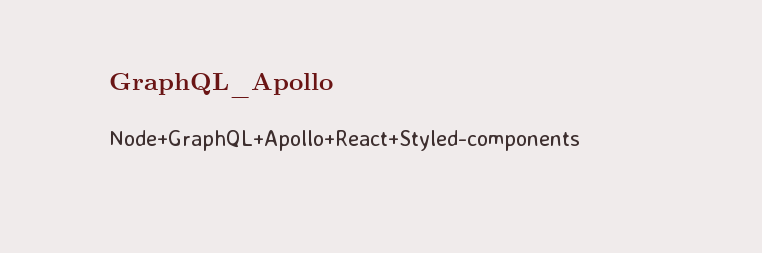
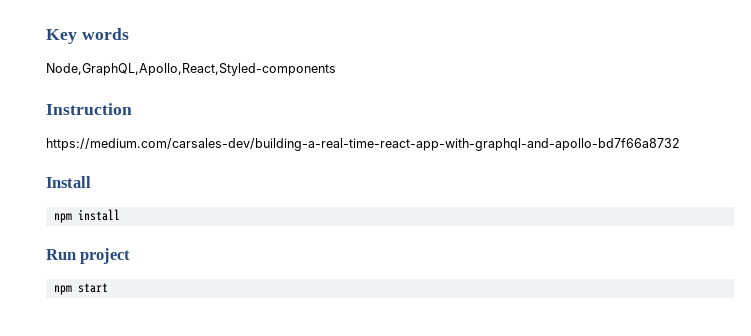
- GraphQL_Apollo
- Node+GraphQL+Apollo+React+Styled-components
+ Key words
+ Node,GraphQL,Apollo,React,Styled-components
+ Instruction
+ https://medium.com/carsales-dev/building-a-real-time-react-app-with-graphql-and-apollo-bd7f66a8732
+ Install
+ npm install
+ Run project
+ npm start

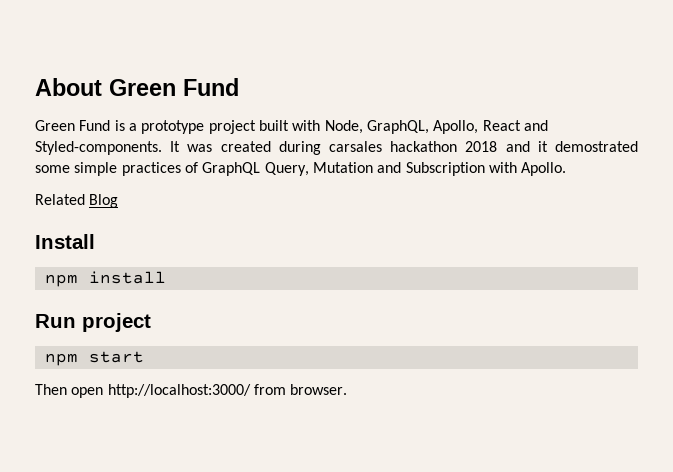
- Key words
- Node,GraphQL,Apollo,React,Styled-components
- Instruction
- https://medium.com/carsales-dev/building-a-real-time-react-app-with-graphql-and-apollo-bd7f66a8732
+ About Green Fund
+ Green Fund is a prototype project built with Node, GraphQL, Apollo, React and Styled-components. It was created during carsales hackathon 2018 and it demostrated some simple practices of GraphQL Query, Mutation and Subscription with Apollo.
+ Related Blog
+ Then open http://localhost:3000/ from browser.

